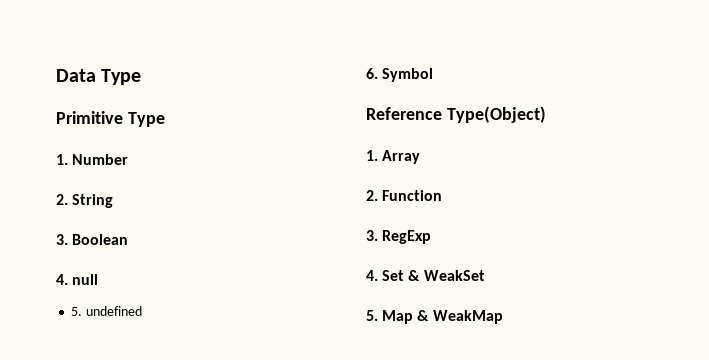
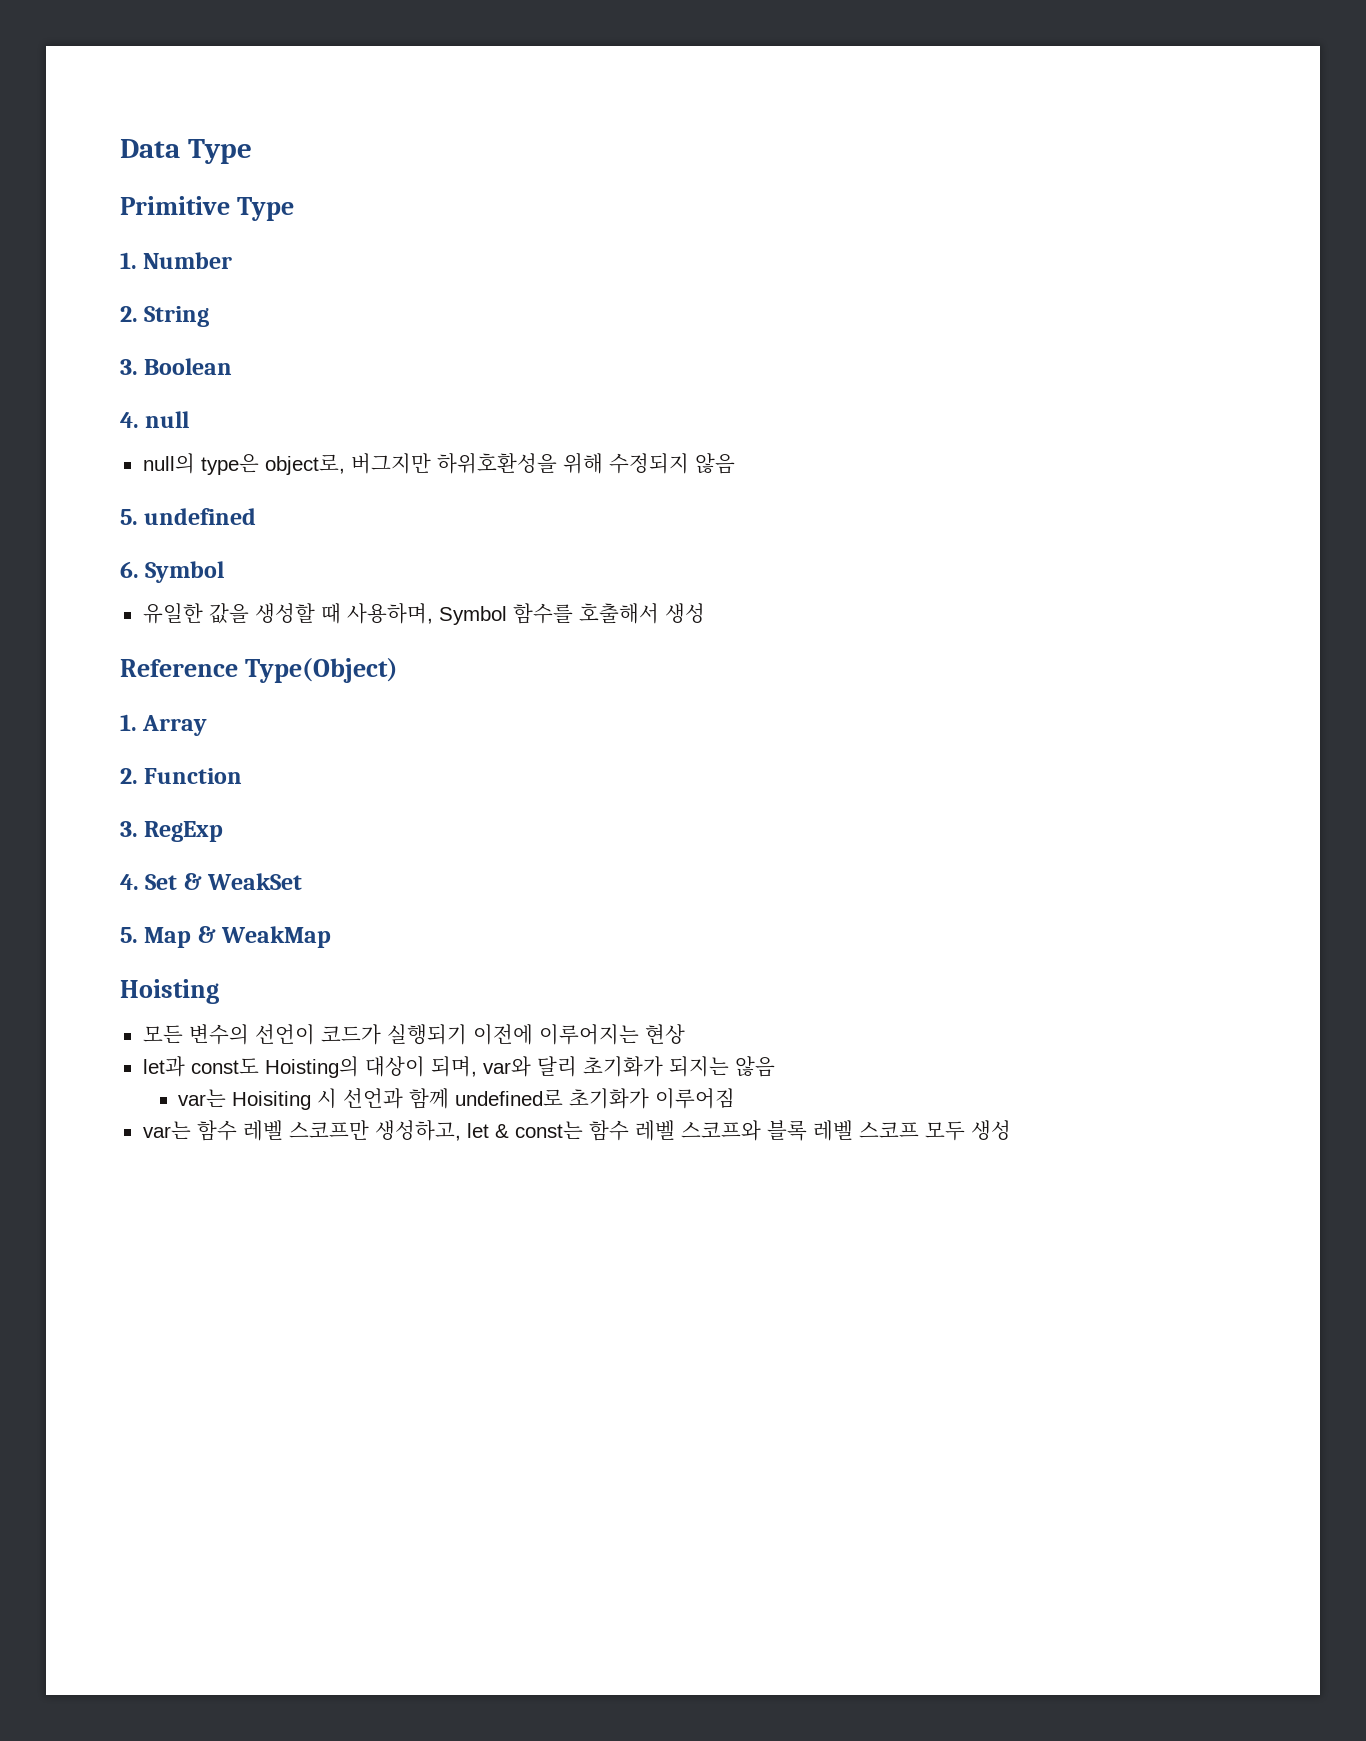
+ null의 type은 object로, 버그지만 하위호환성을 위해 수정되지 않음
  5. undefined
  6. Symbol
+ 유일한 값을 생성할 때 사용하며, Symbol 함수를 호출해서 생성
+ Hoisting
+ 모든 변수의 선언이 코드가 실행되기 이전에 이루어지는 현상
+ let과 const도 Hoisting의 대상이 되며, var와 달리 초기화가 되지는 않음
+ var는 Hoisiting 시 선언과 함께 undefined로 초기화가 이루어짐
+ var는 함수 레벨 스코프만 생성하고, let & const는 함수 레벨 스코프와 블록 레벨 스코프 모두 생성

